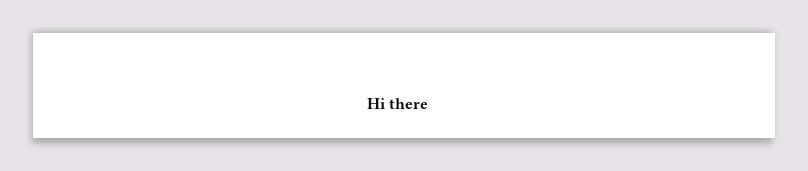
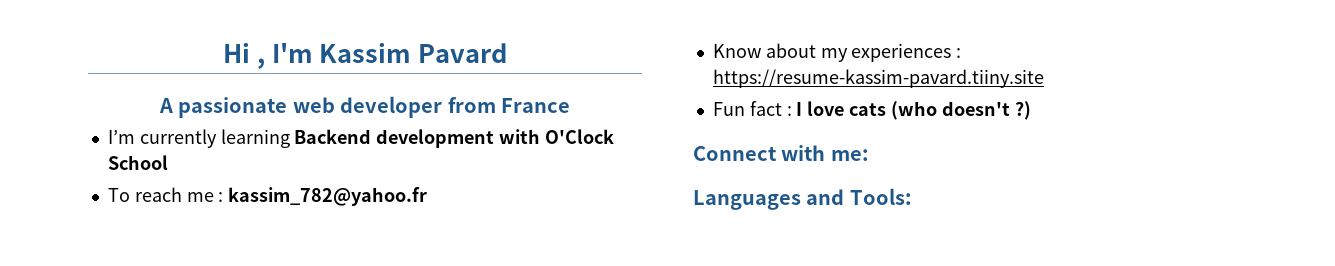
- Hi there
+ Hi , I'm Kassim Pavard
+ A passionate web developer from France
+ I’m currently learning Backend development with O'Clock School
+ To reach me : kassim_782@yahoo.fr
+ Know about my experiences : https://resume-kassim-pavard.tiiny.site
+ Fun fact : I love cats (who doesn't ?)
+ Connect with me:
+ Languages and Tools:

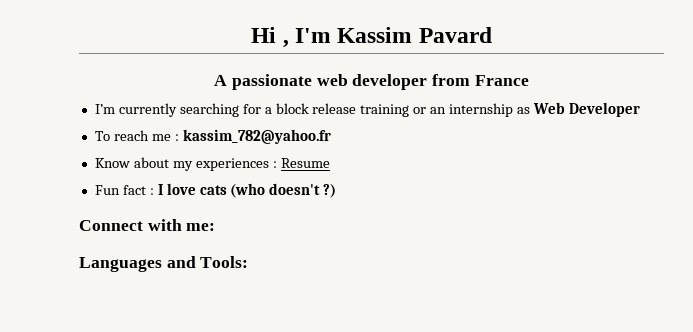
- I’m currently learning Backend development with O'Clock School
+ I’m currently searching for a block release training or an internship as Web Developer
- Know about my experiences : https://resume-kassim-pavard.tiiny.site
+ Know about my experiences : Resume

